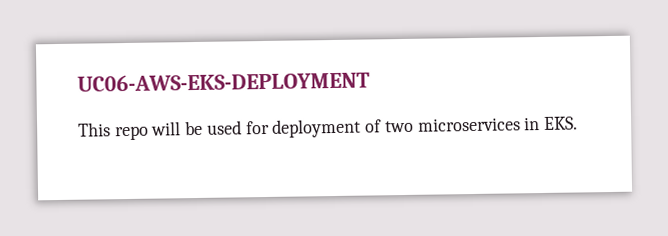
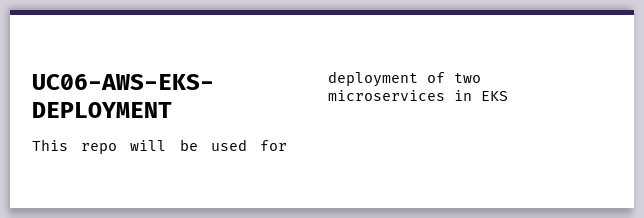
- This repo will be used for deployment of two microservices in EKS.
+ This repo will be used for deployment of two microservices in EKS

